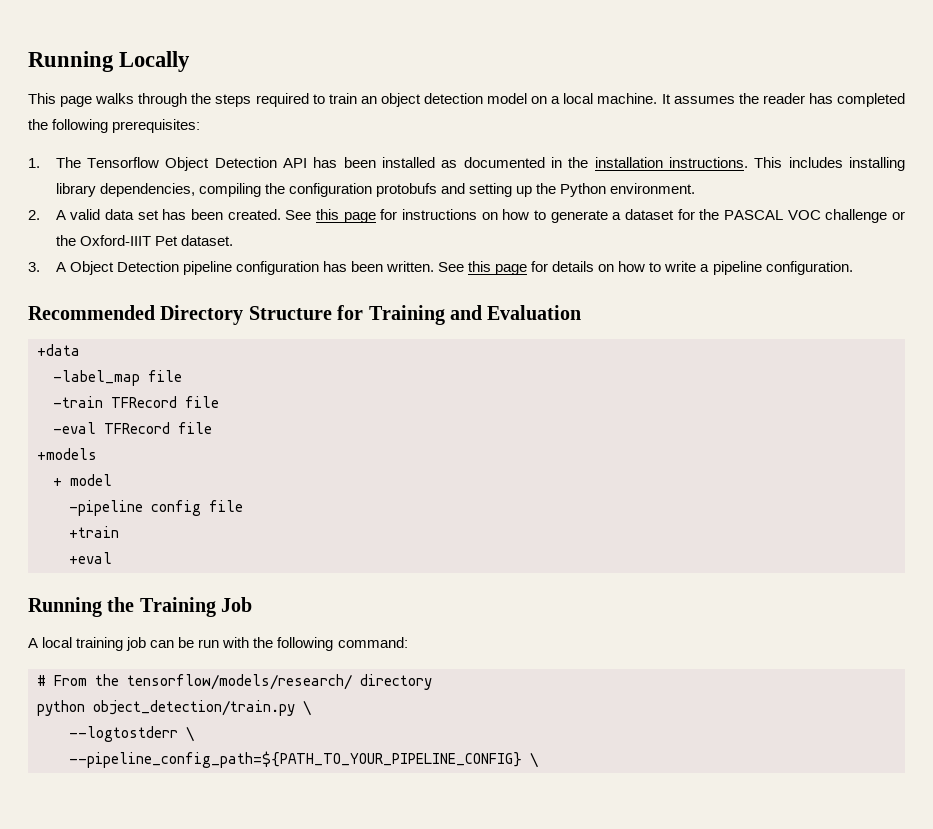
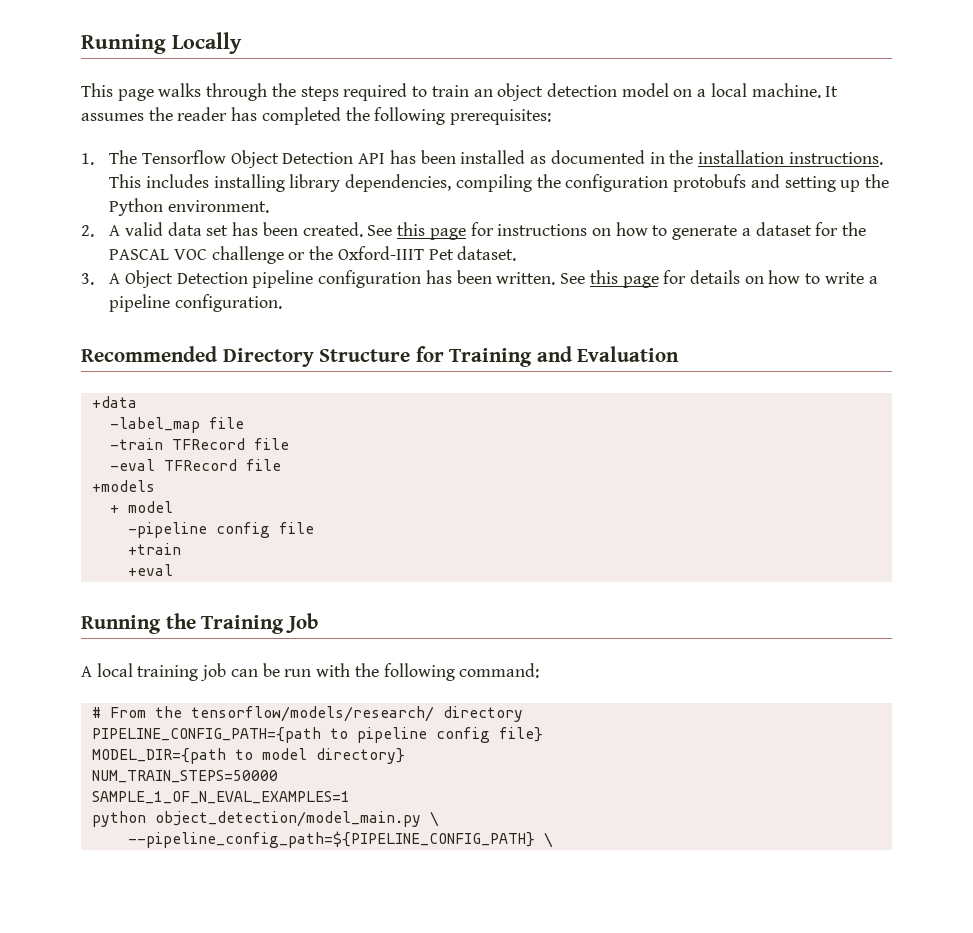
+ PIPELINE_CONFIG_PATH={path to pipeline config file}
+ MODEL_DIR={path to model directory}
+ NUM_TRAIN_STEPS=50000
+ SAMPLE_1_OF_N_EVAL_EXAMPLES=1
- python object_detection/train.py \
- --logtostderr \
- --pipeline_config_path=${PATH_TO_YOUR_PIPELINE_CONFIG} \
+ python object_detection/model_main.py \
+ --pipeline_config_path=${PIPELINE_CONFIG_PATH} \

